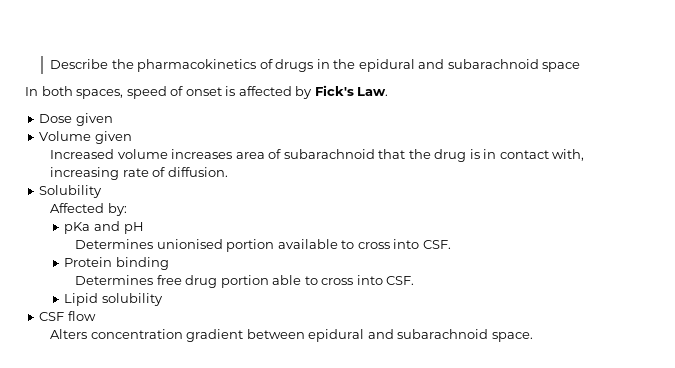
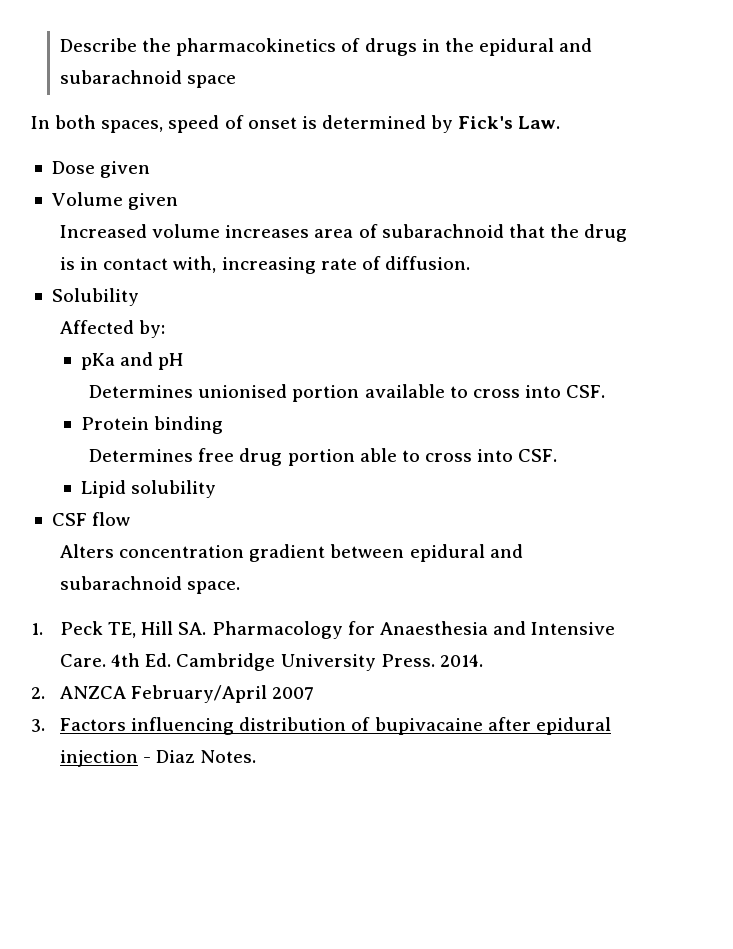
- In both spaces, speed of onset is affected by Fick's Law.
+ In both spaces, speed of onset is determined by Fick's Law.
+ 1. Peck TE, Hill SA. Pharmacology for Anaesthesia and Intensive Care. 4th Ed. Cambridge University Press. 2014.
+ 2. ANZCA February/April 2007
+ 3. Factors influencing distribution of bupivacaine after epidural injection - Diaz Notes.

